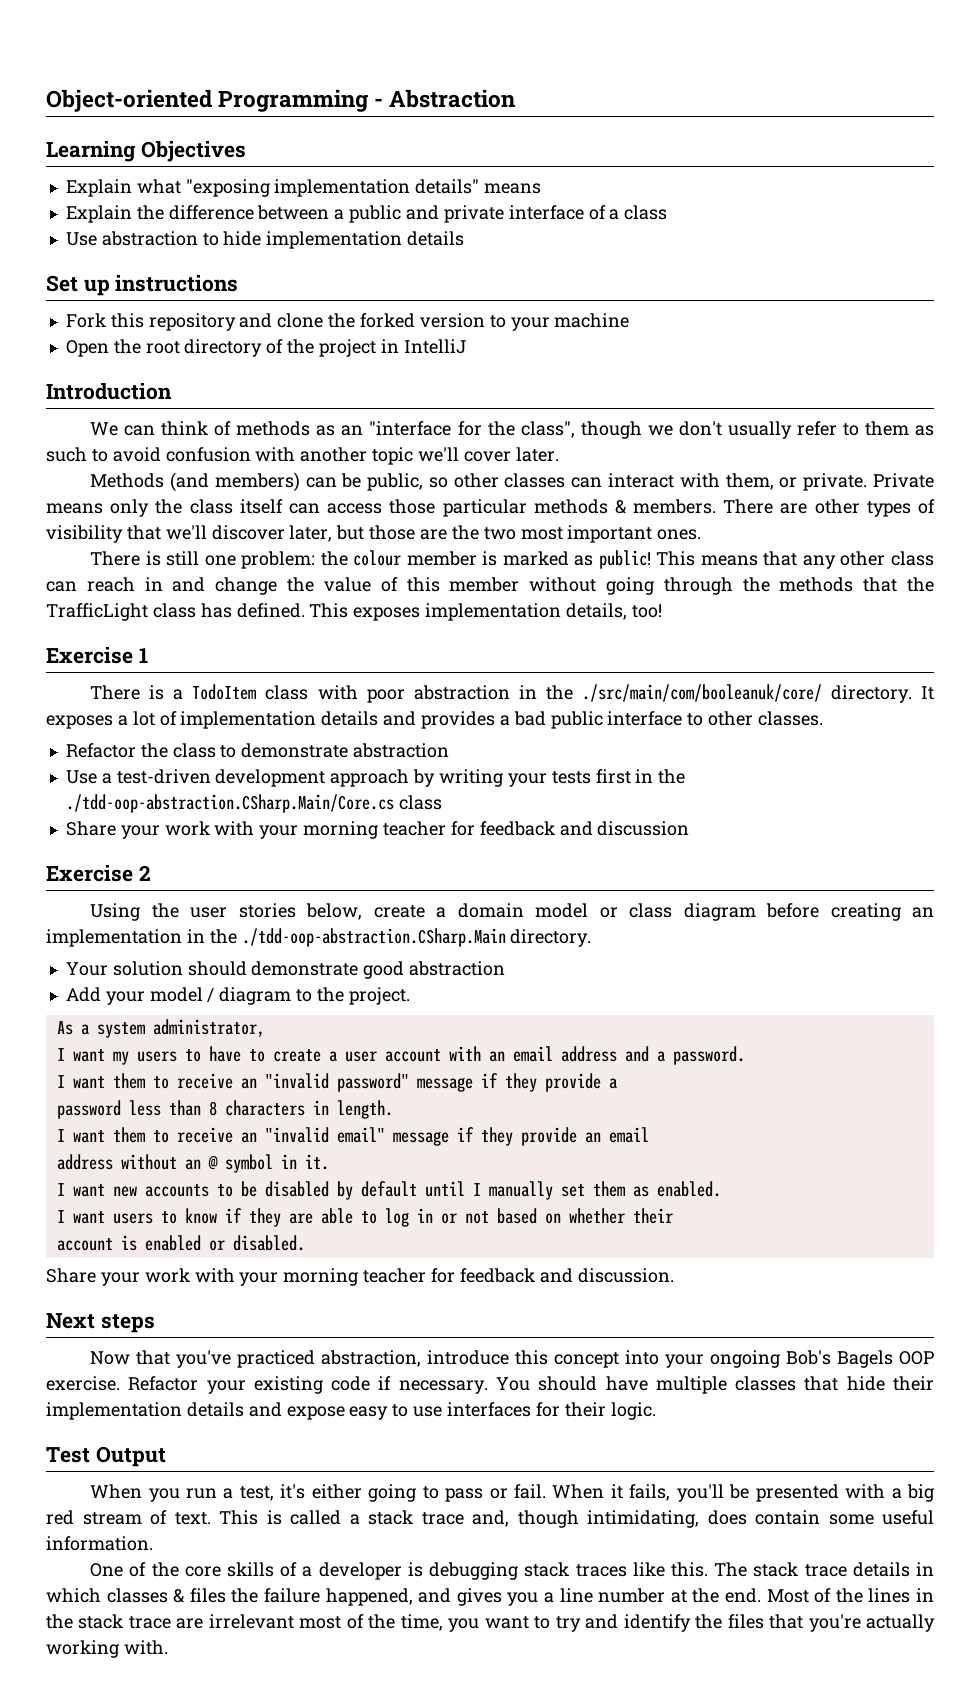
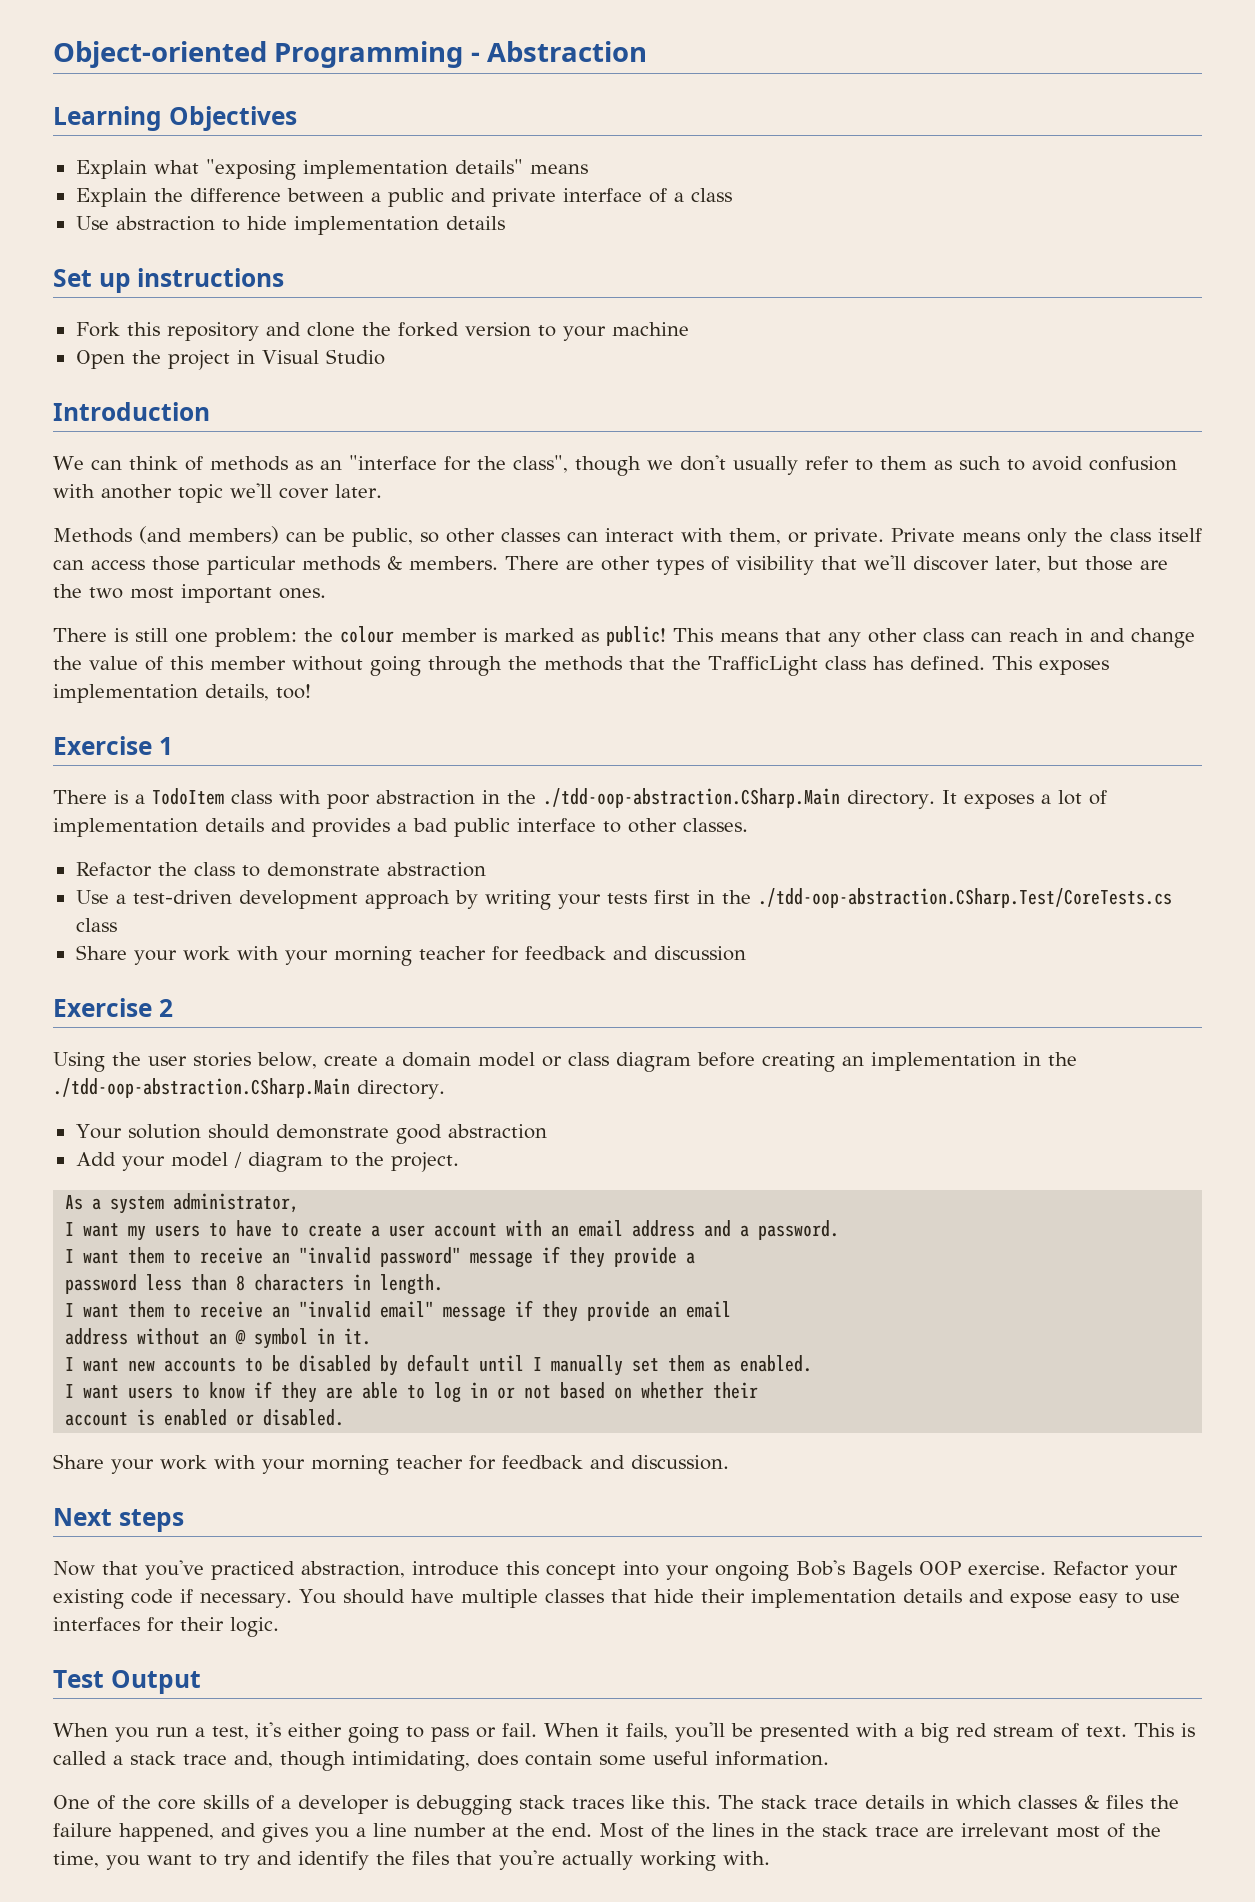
- Open the root directory of the project in IntelliJ
+ Open the project in Visual Studio
- There is a TodoItem class with poor abstraction in the ./src/main/com/booleanuk/core/ directory.
+ There is a TodoItem class with poor abstraction in the ./tdd-oop-abstraction.CSharp.Main directory.
- Use a test-driven development approach by writing your tests first in the ./tdd-oop-abstraction.CSharp.Main/Core.cs class
+ Use a test-driven development approach by writing your tests first in the ./tdd-oop-abstraction.CSharp.Test/CoreTests.cs class

